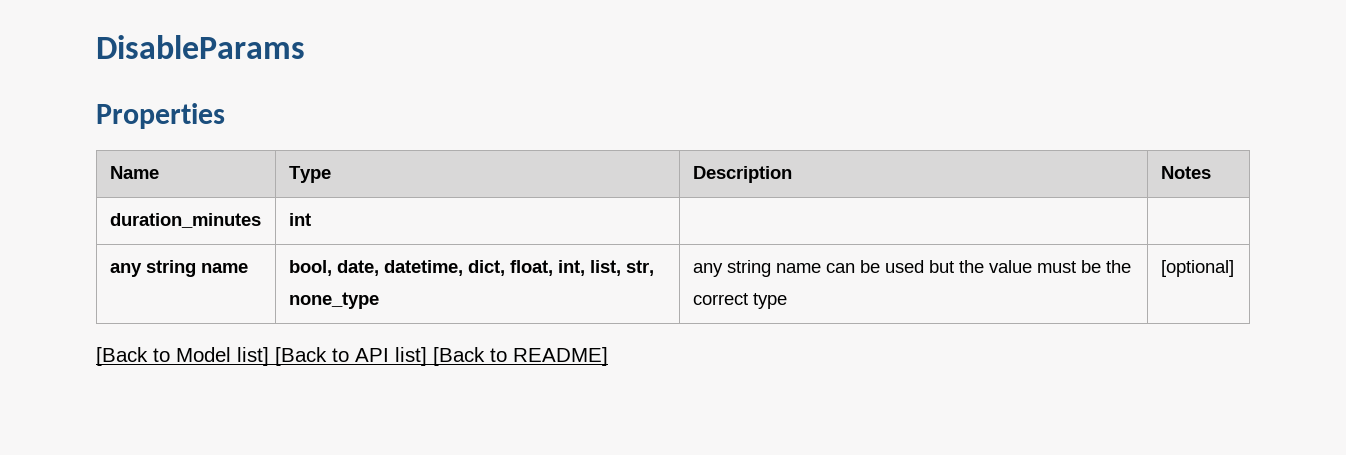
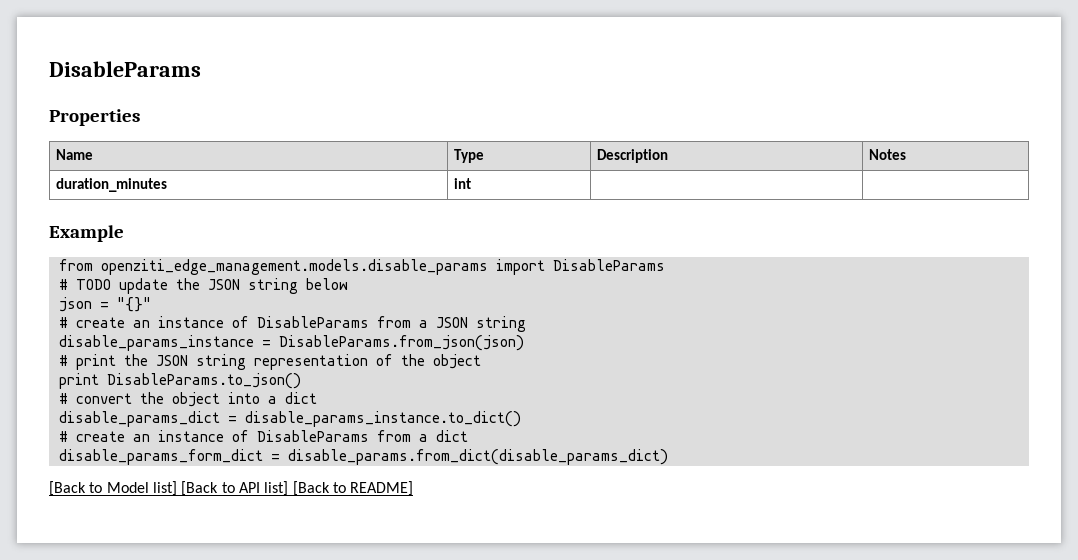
- any string name | bool, date, datetime, dict, float, int, list, str, none_type | any string name can be used but the value must be the correct type | [optional]
+ Example
+ from openziti_edge_management.models.disable_params import DisableParams
+ # TODO update the JSON string below
+ json = "{}"
+ # create an instance of DisableParams from a JSON string
+ disable_params_instance = DisableParams.from_json(json)
+ # print the JSON string representation of the object
+ print DisableParams.to_json()
+ # convert the object into a dict
+ disable_params_dict = disable_params_instance.to_dict()
+ # create an instance of DisableParams from a dict
+ disable_params_form_dict = disable_params.from_dict(disable_params_dict)

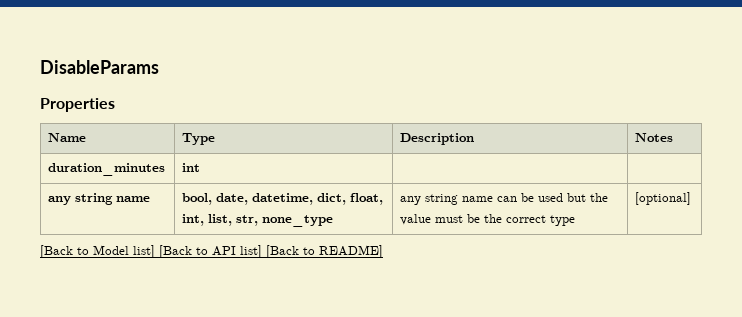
- Example
- from openziti_edge_management.models.disable_params import DisableParams
- # TODO update the JSON string below
- json = "{}"
- # create an instance of DisableParams from a JSON string
- disable_params_instance = DisableParams.from_json(json)
- # print the JSON string representation of the object
- print DisableParams.to_json()
- # convert the object into a dict
- disable_params_dict = disable_params_instance.to_dict()
- # create an instance of DisableParams from a dict
- disable_params_form_dict = disable_params.from_dict(disable_params_dict)
+ any string name | bool, date, datetime, dict, float, int, list, str, none_type | any string name can be used but the value must be the correct type | [optional]

